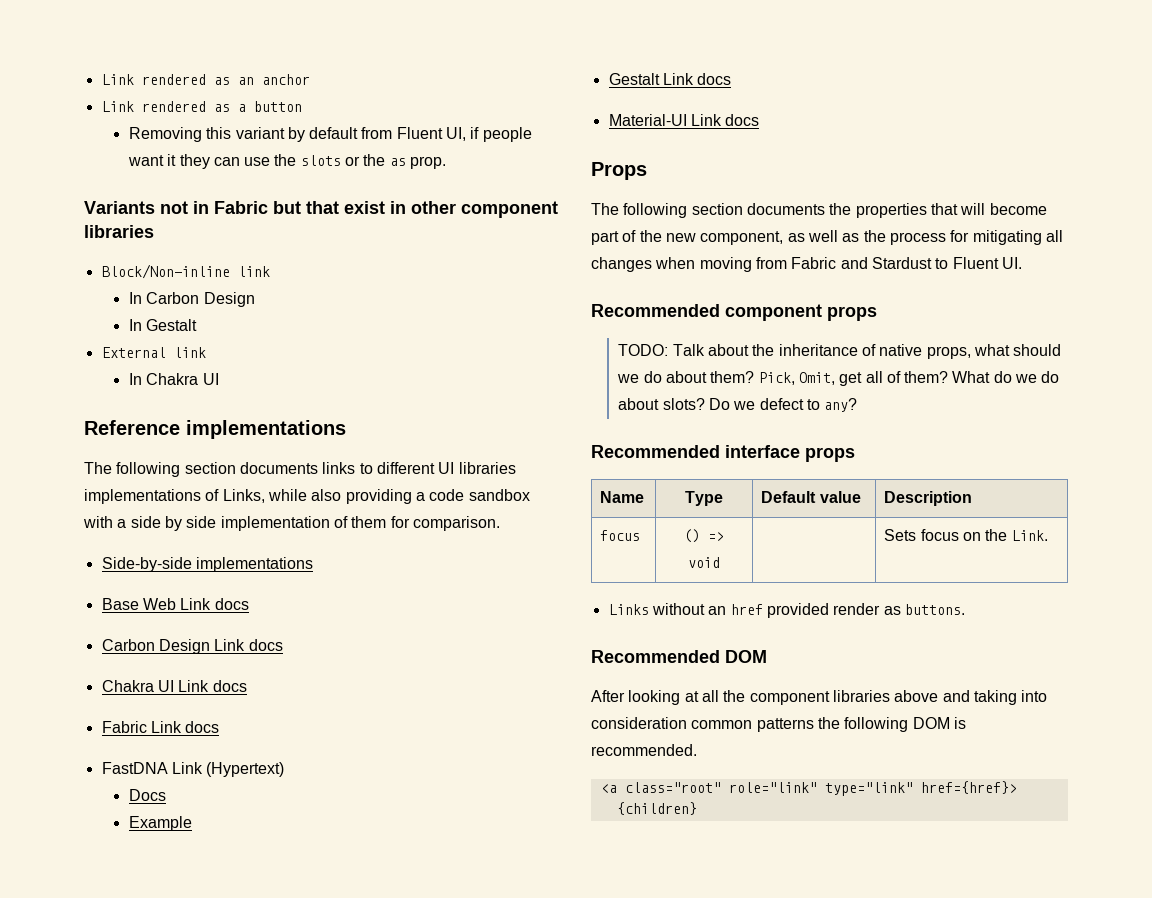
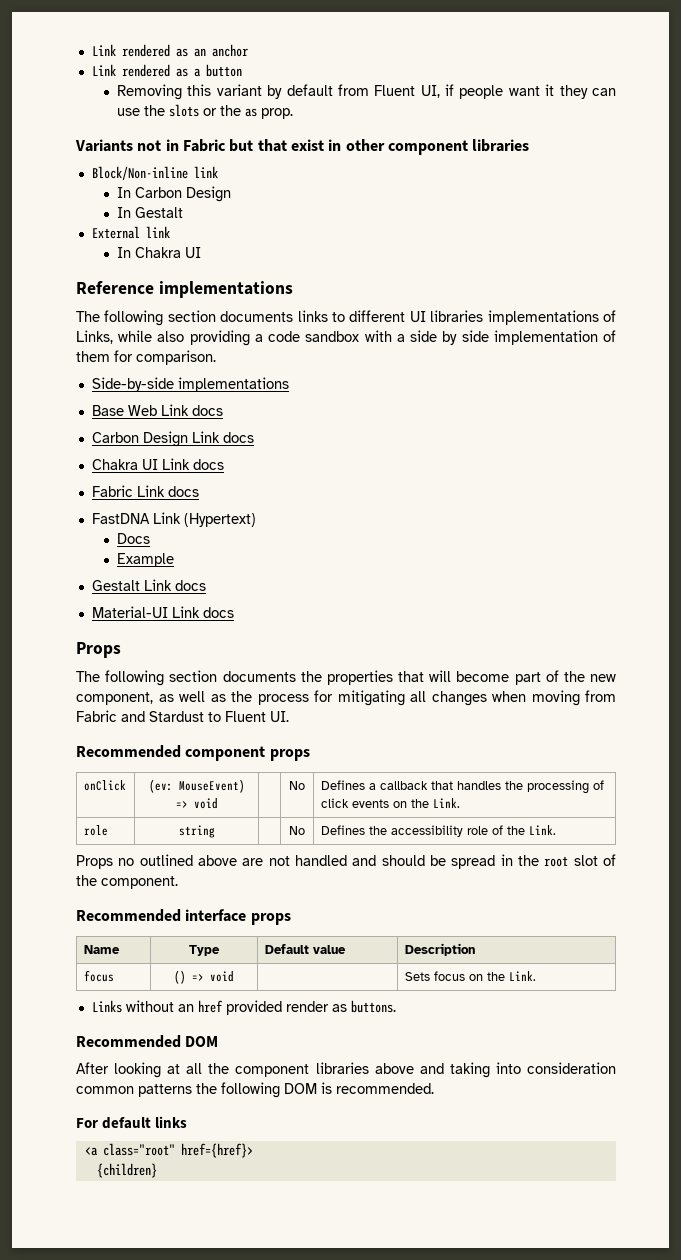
- TODO: Talk about the inheritance of native props, what should we do about them? Pick, Omit, get all of them? What do we do about slots? Do we defect to any?
+ onClick | (ev: MouseEvent) => void | | No | Defines a callback that handles the processing of click events on the Link.
+ role | string | | No | Defines the accessibility role of the Link.
+ Props no outlined above are not handled and should be spread in the root slot of the component.
+ For default links
- <a class="root" role="link" type="link" href={href}>
+ <a class="root" href={href}>

